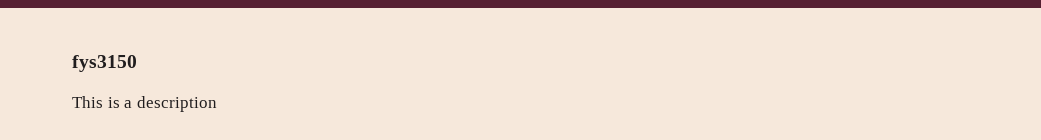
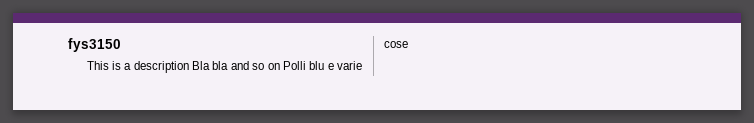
- This is a description
+ This is a description Bla bla and so on Polli blu e varie cose

